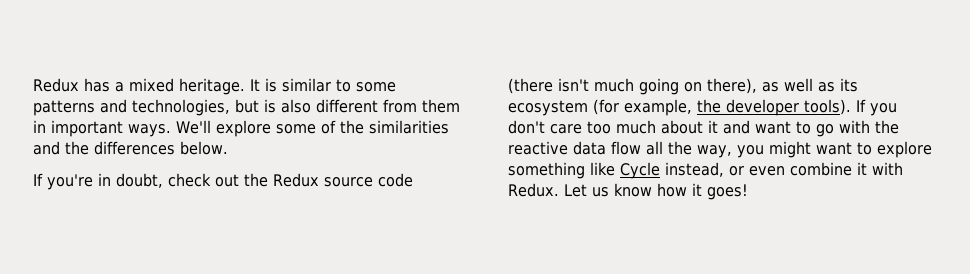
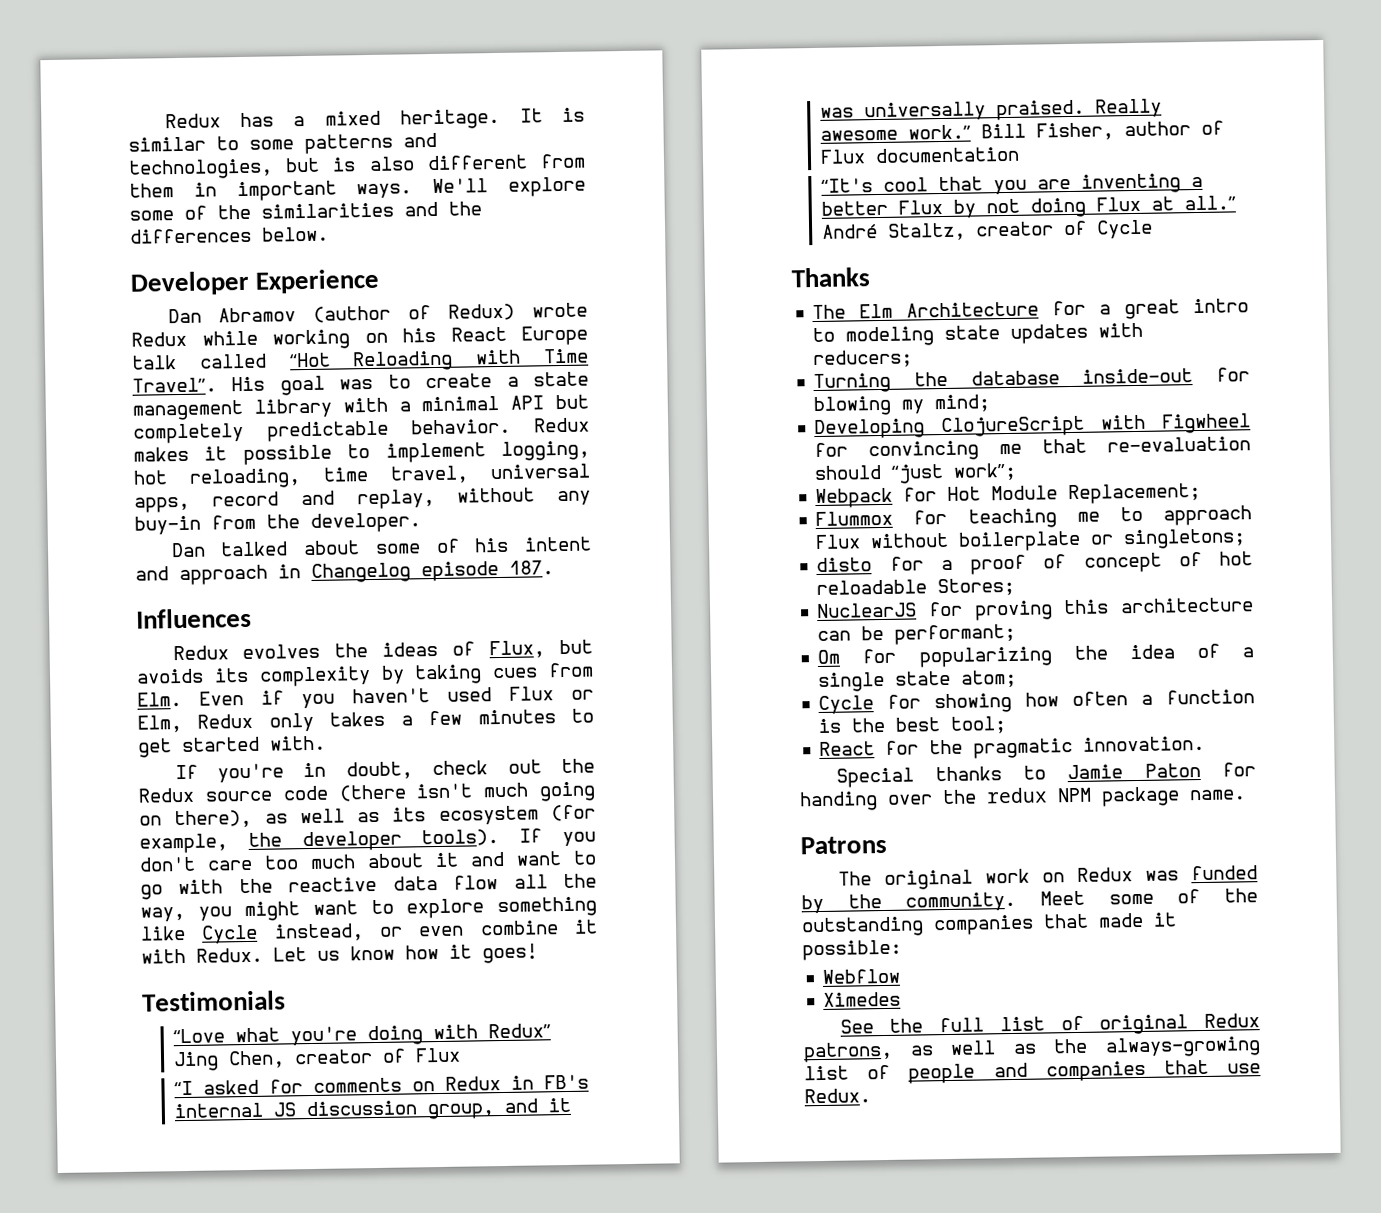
+ Developer Experience
+ Dan Abramov (author of Redux) wrote Redux while working on his React Europe talk called “Hot Reloading with Time Travel”. His goal was to create a state management library with a minimal API but completely predictable behavior. Redux makes it possible to implement logging, hot reloading, time travel, universal apps, record and replay, without any buy-in from the developer.
+ Dan talked about some of his intent and approach in Changelog episode 187.
+ Influences
+ Redux evolves the ideas of Flux, but avoids its complexity by taking cues from Elm. Even if you haven't used Flux or Elm, Redux only takes a few minutes to get started with.
+ Testimonials
+ “Love what you're doing with Redux” Jing Chen, creator of Flux
+ “I asked for comments on Redux in FB's internal JS discussion group, and it was universally praised. Really awesome work.” Bill Fisher, author of Flux documentation
+ “It's cool that you are inventing a better Flux by not doing Flux at all.” André Staltz, creator of Cycle
+ Thanks
+ The Elm Architecture for a great intro to modeling state updates with reducers;
+ Turning the database inside-out for blowing my mind;
+ Developing ClojureScript with Figwheel for convincing me that re-evaluation should “just work”;
+ Webpack for Hot Module Replacement;
+ Flummox for teaching me to approach Flux without boilerplate or singletons;
+ disto for a proof of concept of hot reloadable Stores;
+ NuclearJS for proving this architecture can be performant;
+ Om for popularizing the idea of a single state atom;
+ Cycle for showing how often a function is the best tool;
+ React for the pragmatic innovation.
+ Special thanks to Jamie Paton for handing over the redux NPM package name.
+ Patrons
+ The original work on Redux was funded by the community. Meet some of the outstanding companies that made it possible:
+ Webflow
+ Ximedes
+ See the full list of original Redux patrons, as well as the always-growing list of people and companies that use Redux.

